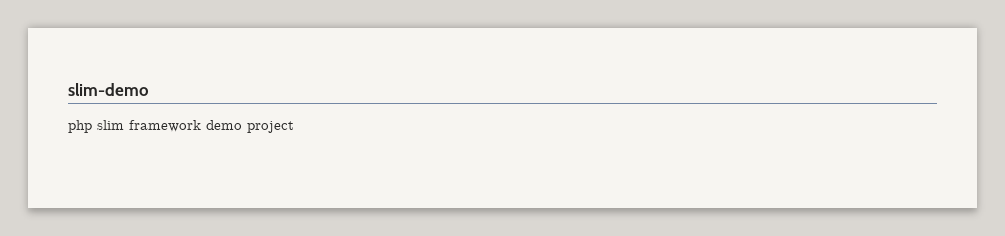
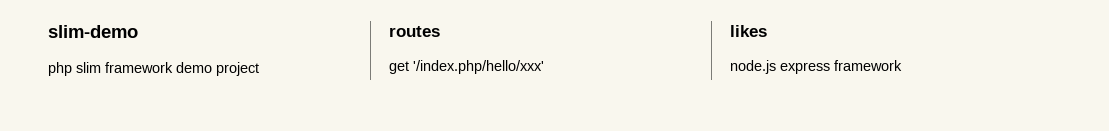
+ routes
+ get '/index.php/hello/xxx'
+ likes
+ node.js express framework

